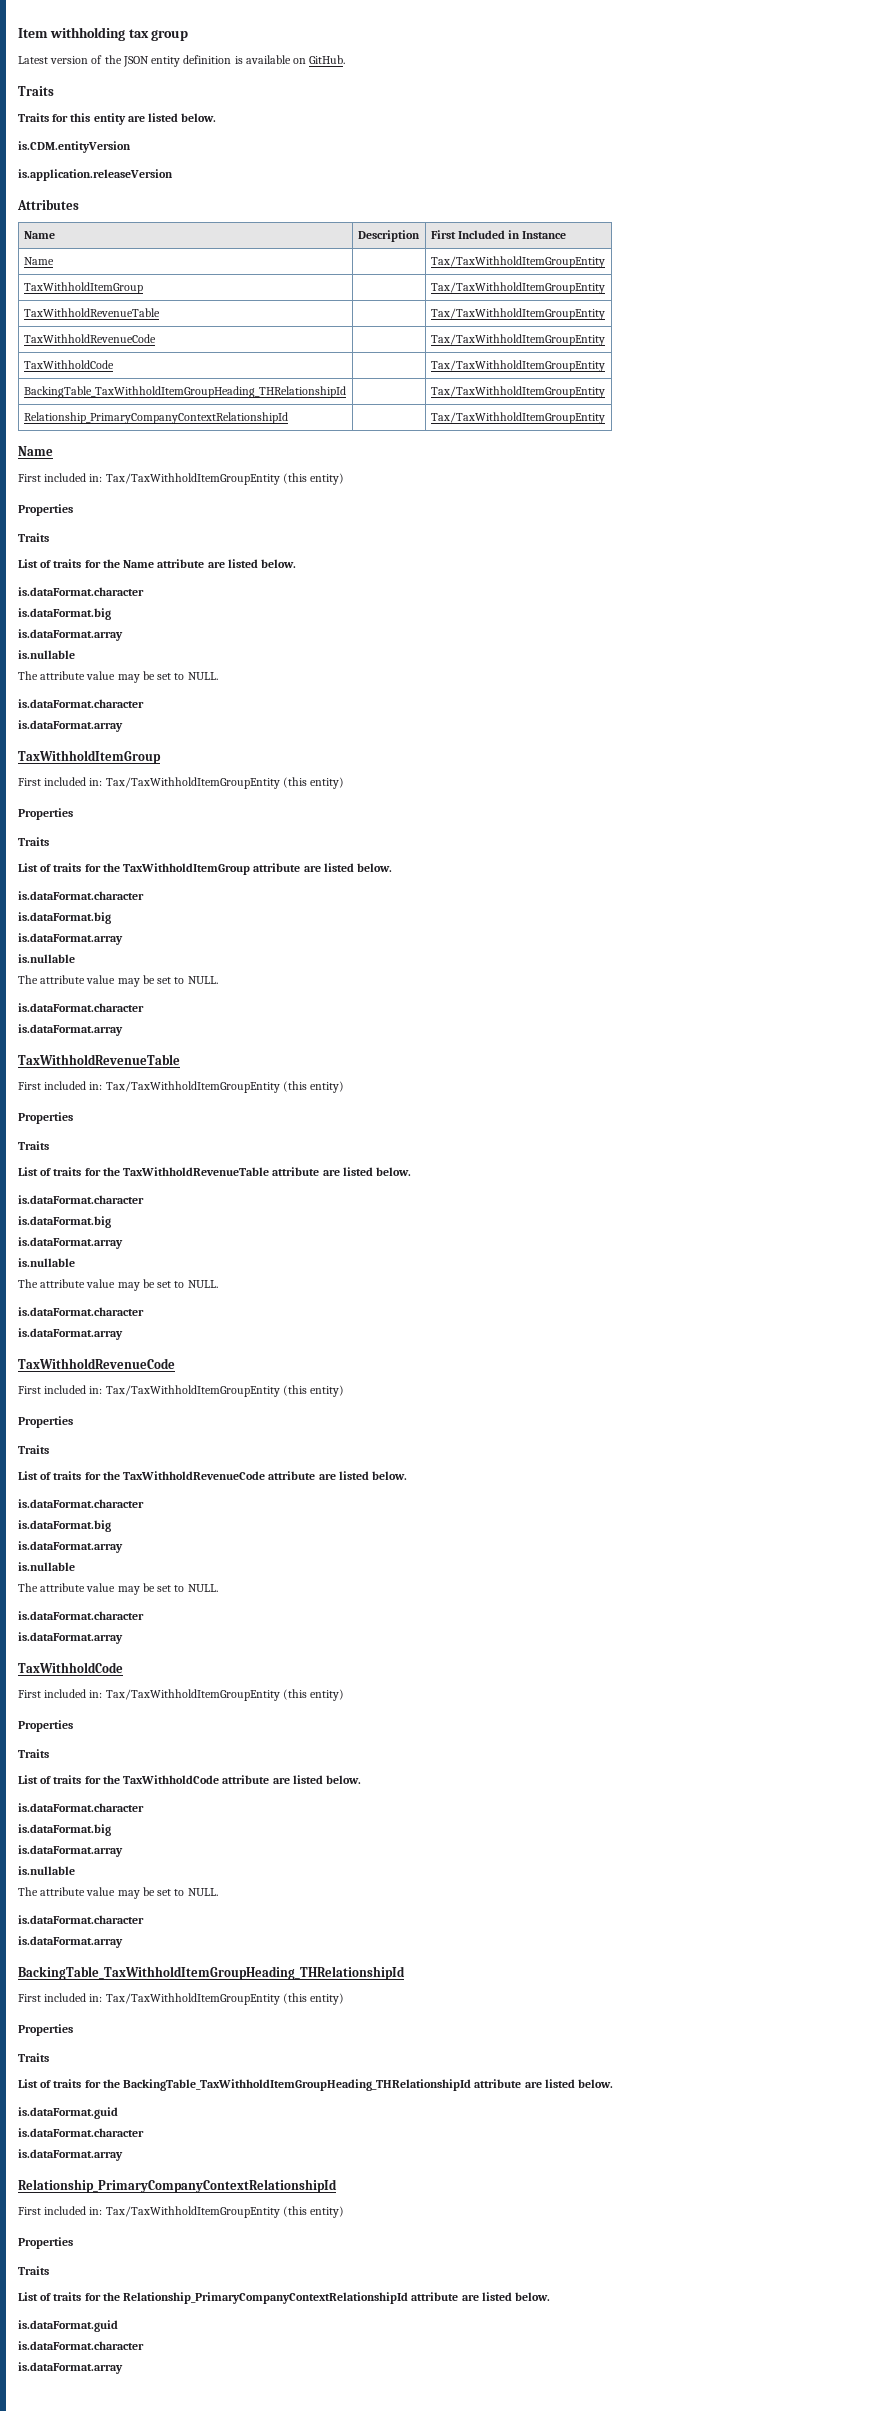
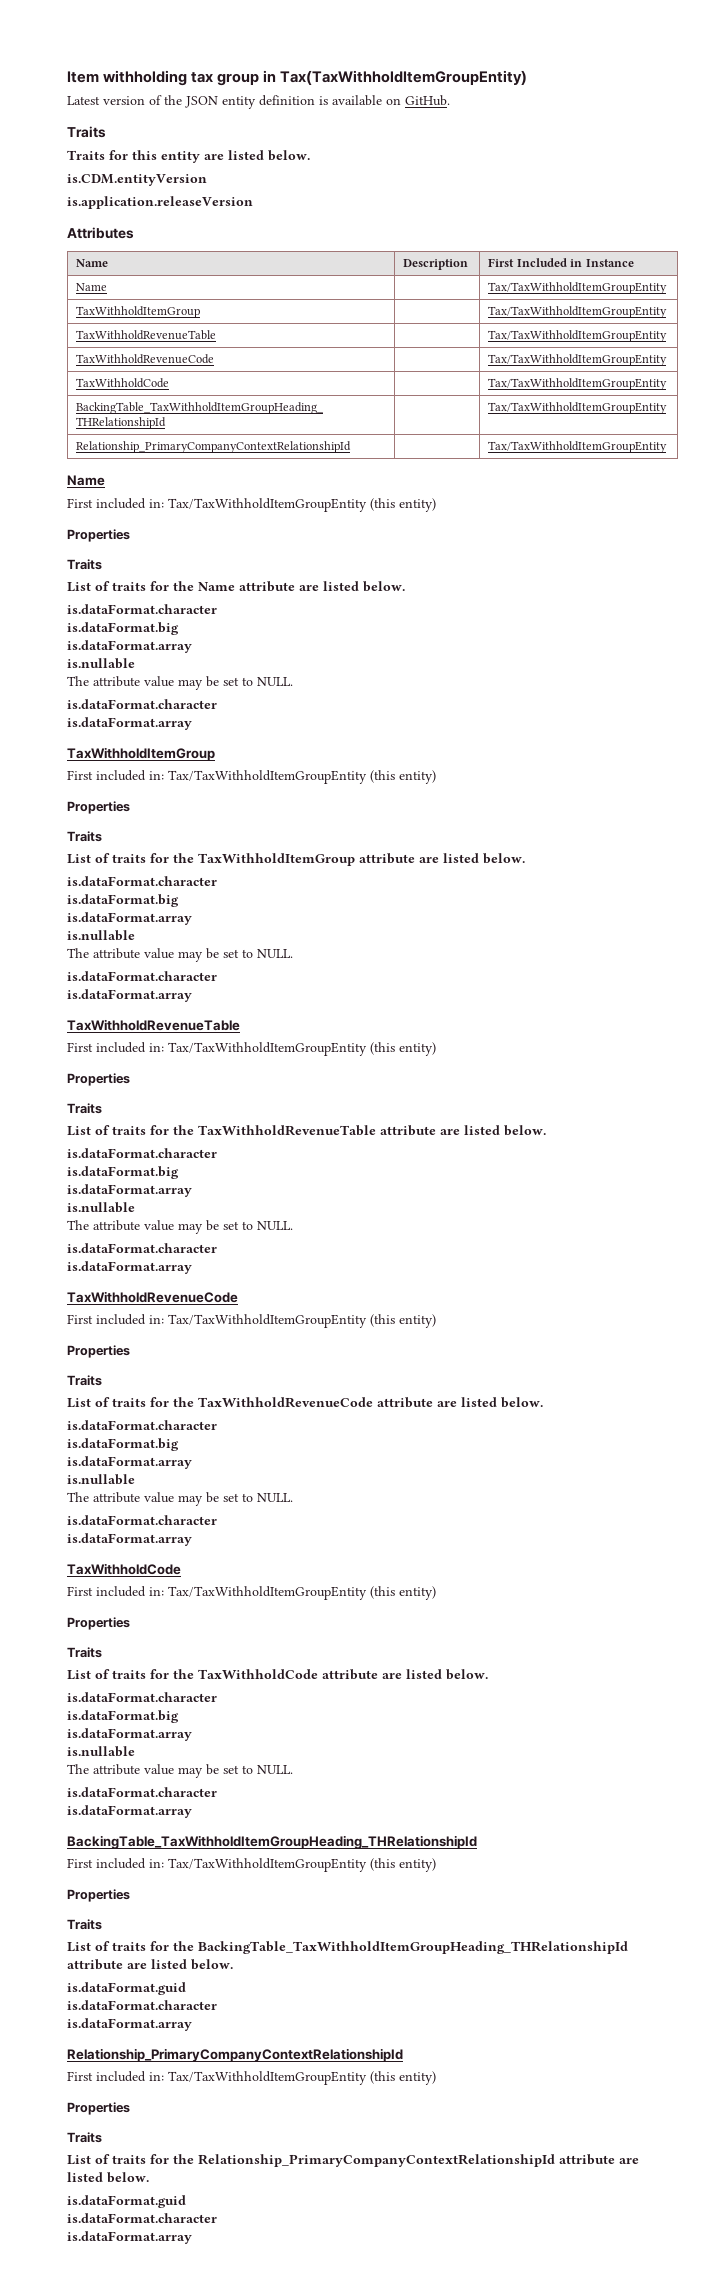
- Item withholding tax group
+ Item withholding tax group in Tax(TaxWithholdItemGroupEntity)

